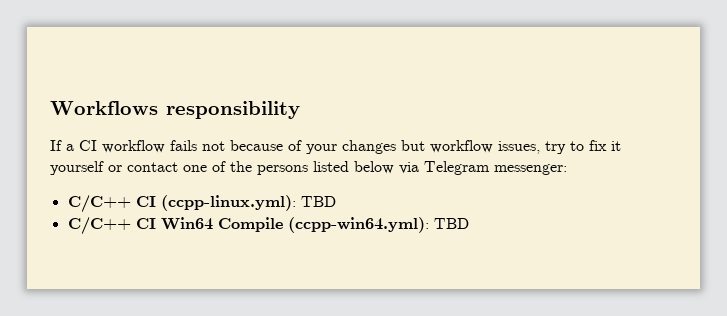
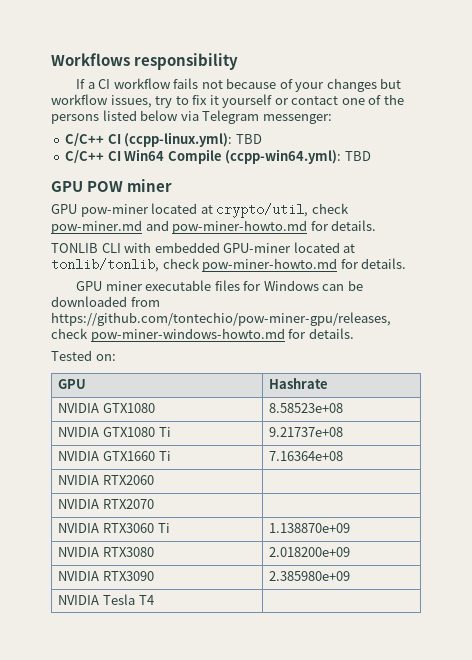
+ GPU POW miner
+ GPU pow-miner located at crypto/util, check pow-miner.md and pow-miner-howto.md for details.
+ TONLIB CLI with embedded GPU-miner located at tonlib/tonlib, check pow-miner-howto.md for details.
+ GPU miner executable files for Windows can be downloaded from https://github.com/tontechio/pow-miner-gpu/releases, check pow-miner-windows-howto.md for details.
+ Tested on:
+ GPU | Hashrate
+ NVIDIA GTX1080 | 8.58523e+08
+ NVIDIA GTX1080 Ti | 9.21737e+08
+ NVIDIA GTX1660 Ti | 7.16364e+08
+ NVIDIA RTX2060 |
+ NVIDIA RTX2070 |
+ NVIDIA RTX3060 Ti | 1.138870e+09
+ NVIDIA RTX3080 | 2.018200e+09
+ NVIDIA RTX3090 | 2.385980e+09
+ NVIDIA Tesla T4 |

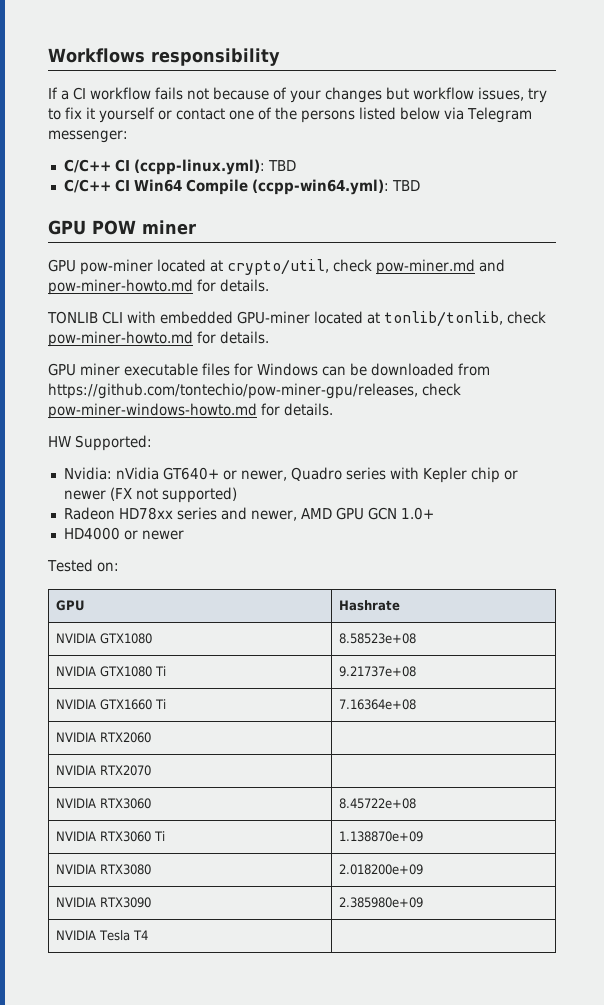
+ HW Supported:
+ Nvidia: nVidia GT640+ or newer, Quadro series with Kepler chip or newer (FX not supported)
+ Radeon HD78xx series and newer, AMD GPU GCN 1.0+
+ HD4000 or newer
+ NVIDIA RTX3060 | 8.45722e+08

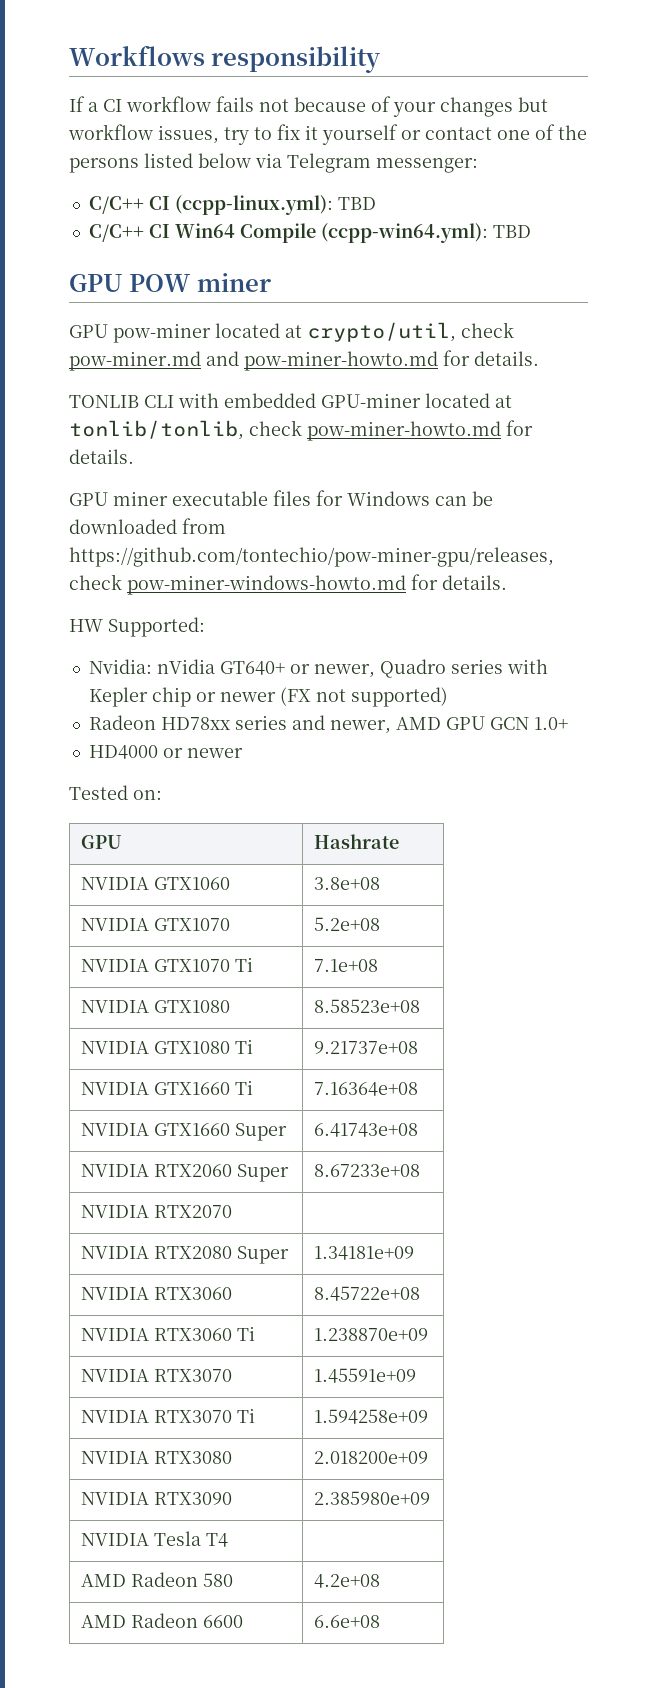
+ NVIDIA GTX1060 | 3.8e+08
+ NVIDIA GTX1070 | 5.2e+08
+ NVIDIA GTX1070 Ti | 7.1e+08
+ NVIDIA GTX1660 Super | 6.41743e+08
- NVIDIA RTX2060 |
+ NVIDIA RTX2060 Super | 8.67233e+08
+ NVIDIA RTX2080 Super | 1.34181e+09
- NVIDIA RTX3060 Ti | 1.138870e+09
+ NVIDIA RTX3060 Ti | 1.238870e+09
+ NVIDIA RTX3070 | 1.45591e+09
+ NVIDIA RTX3070 Ti | 1.594258e+09
+ AMD Radeon 580 | 4.2e+08
+ AMD Radeon 6600 | 6.6e+08

